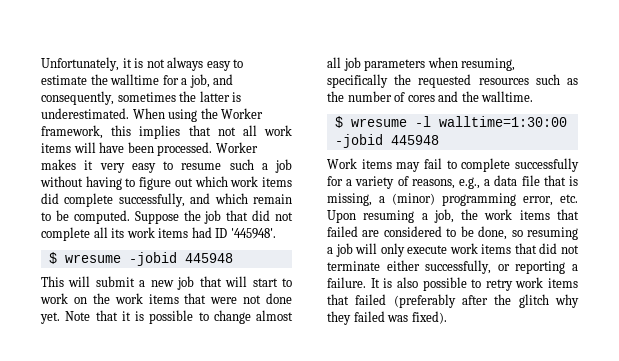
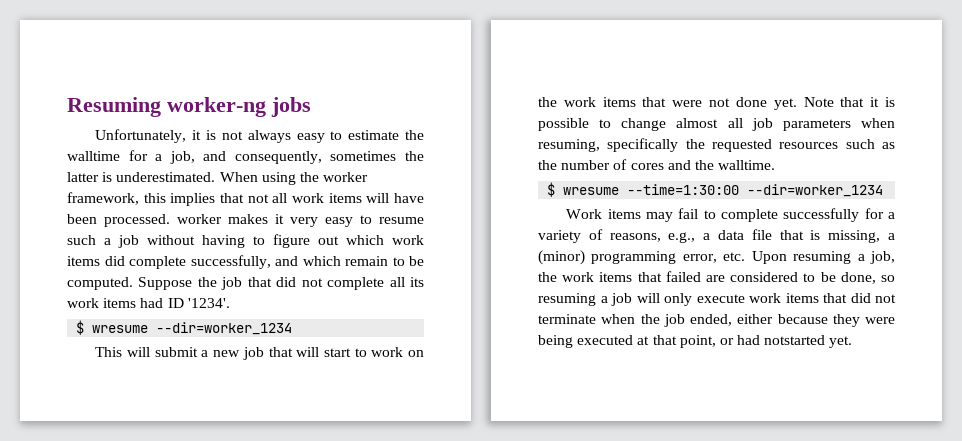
+ Resuming worker-ng jobs
- When using the Worker framework, this implies that not all work items will have been processed. Worker makes it very easy to resume such a job without having to figure out which work items did complete successfully, and which remain to be computed.
+ When using the worker framework, this implies that not all work items will have been processed. worker makes it very easy to resume such a job without having to figure out which work items did complete successfully, and which remain to be computed.
- Suppose the job that did not complete all its work items had ID '445948'.
- $ wresume -jobid 445948
+ Suppose the job that did not complete all its work items had ID '1234'.
+ $ wresume --dir=worker_1234
- $ wresume -l walltime=1:30:00 -jobid 445948
+ $ wresume --time=1:30:00 --dir=worker_1234
- Work items may fail to complete successfully for a variety of reasons, e.g., a data file that is missing, a (minor) programming error, etc. Upon resuming a job, the work items that failed are considered to be done, so resuming a job will only execute work items that did not terminate either successfully, or reporting a failure. It is also possible to retry work items that failed (preferably after the glitch why they failed was fixed).
+ Work items may fail to complete successfully for a variety of reasons, e.g., a data file that is missing, a (minor) programming error, etc. Upon resuming a job, the work items that failed are considered to be done, so resuming a job will only execute work items that did not terminate when the job ended, either because they were being executed at that point, or had notstarted yet.

